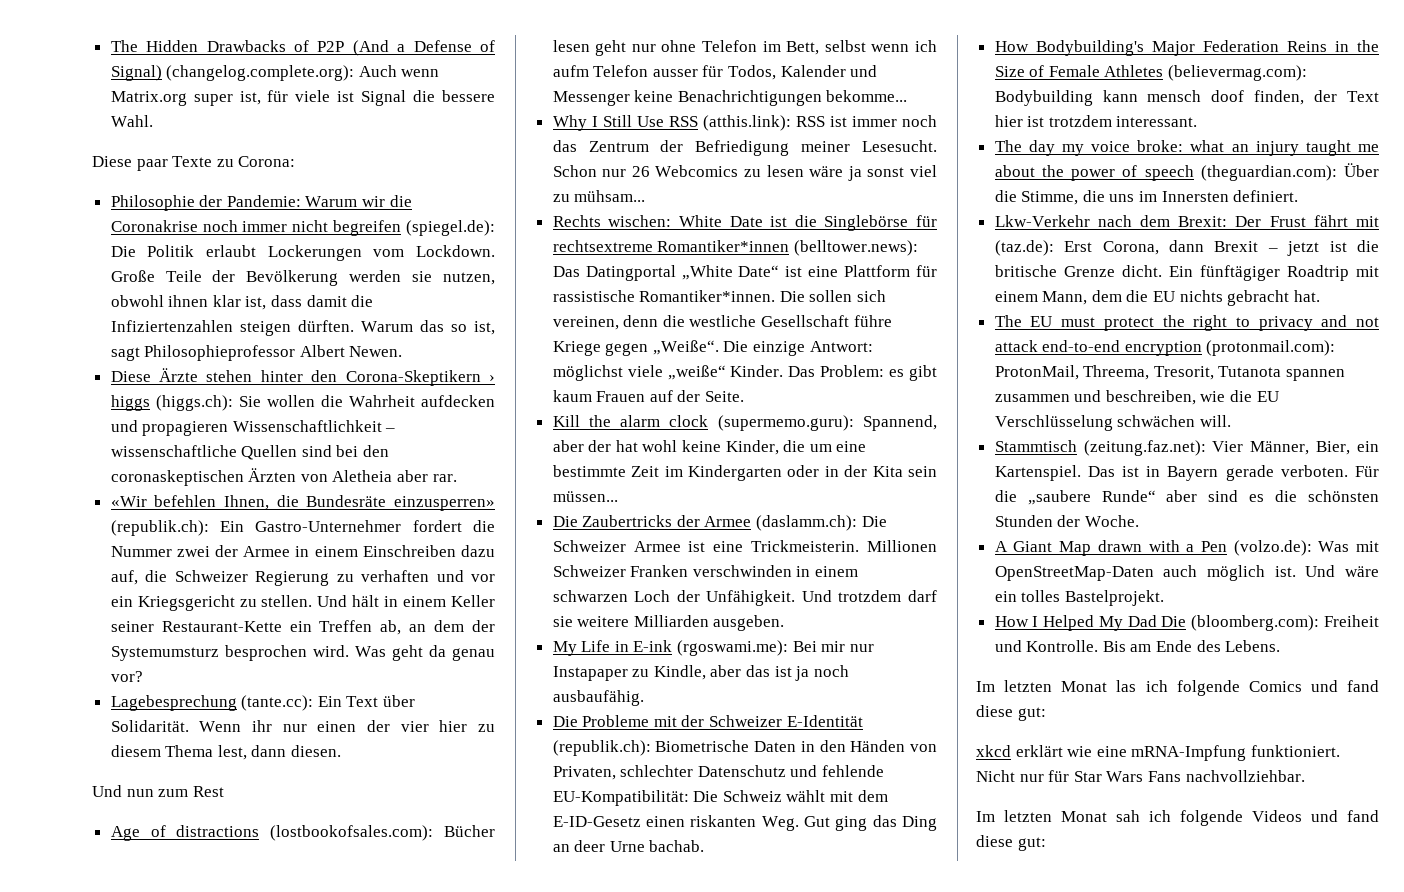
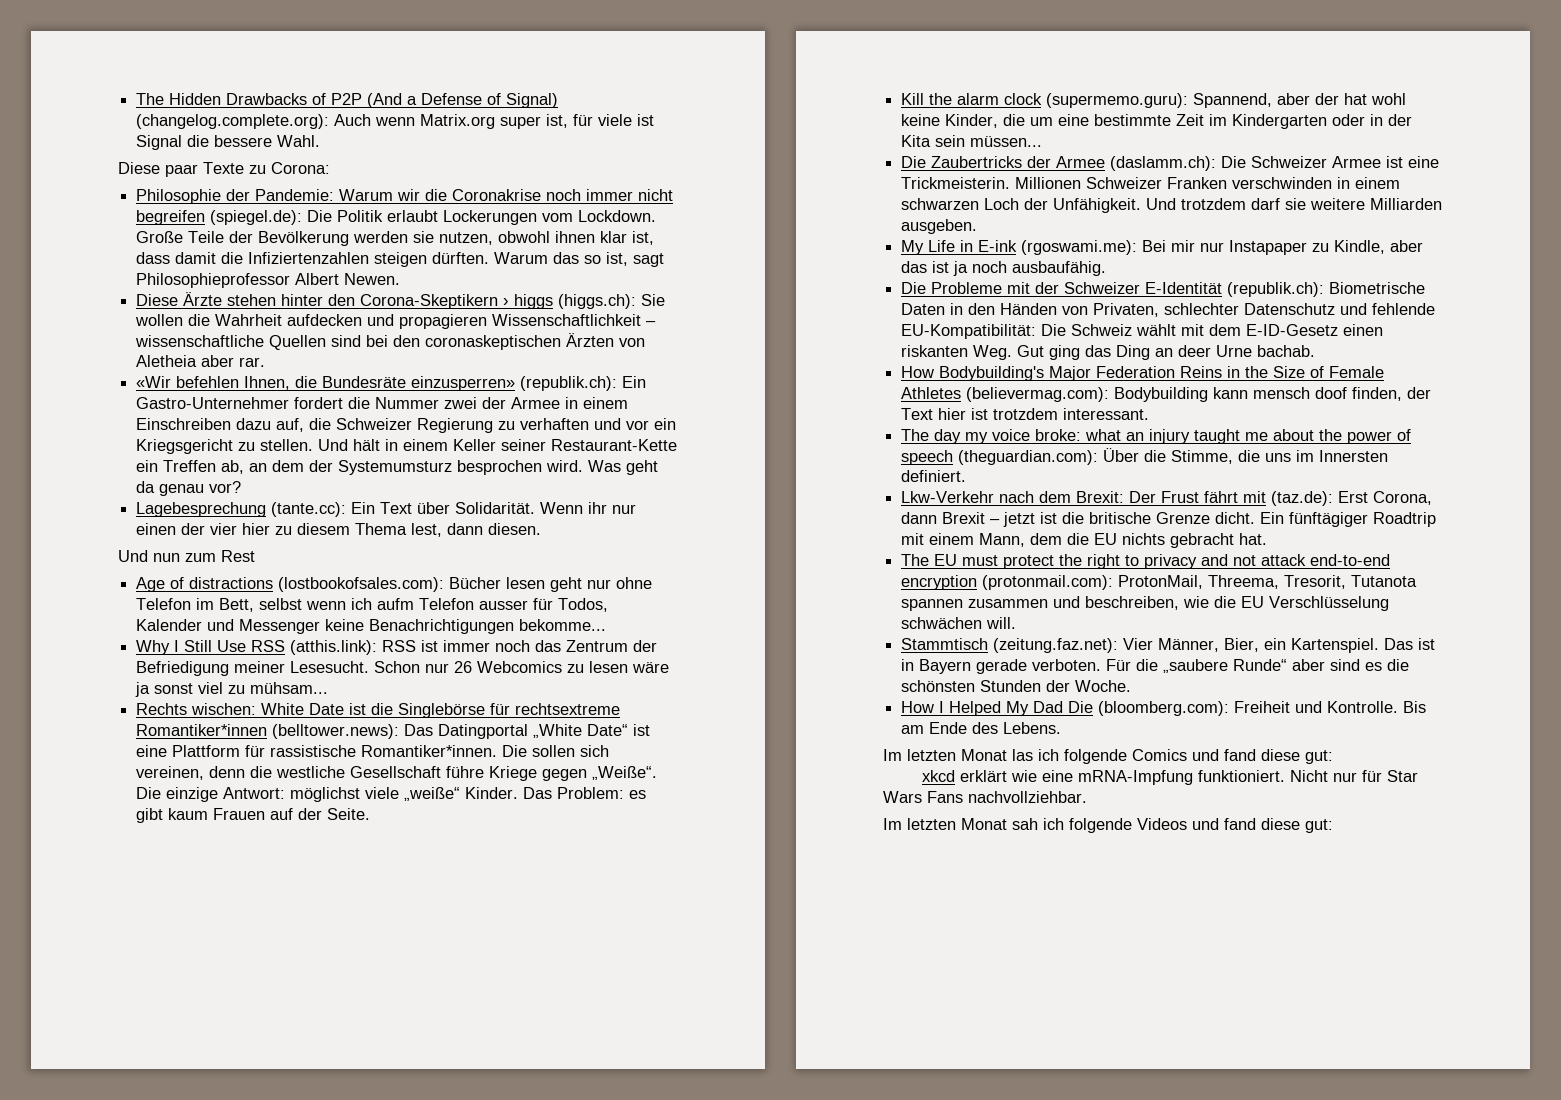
- A Giant Map drawn with a Pen (volzo.de): Was mit OpenStreetMap-Daten auch möglich ist. Und wäre ein tolles Bastelprojekt.

